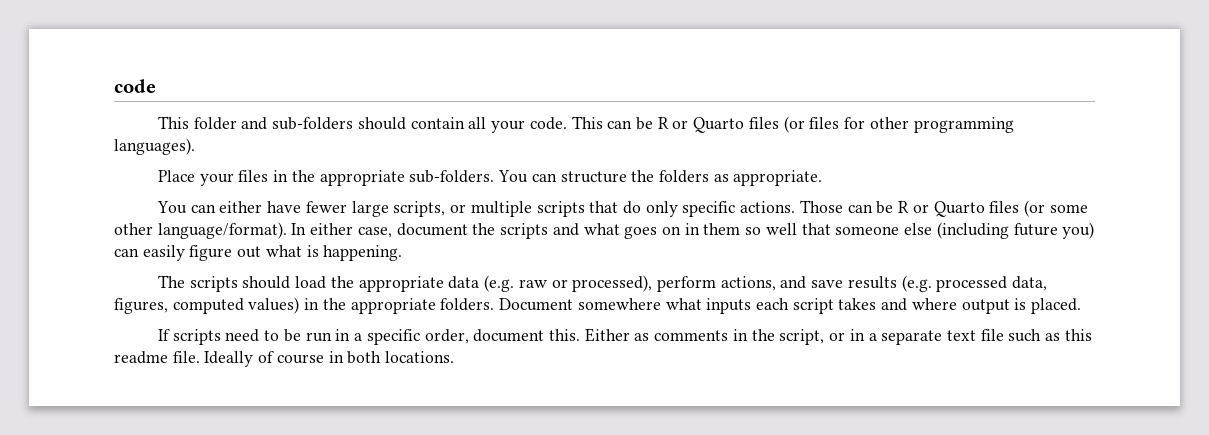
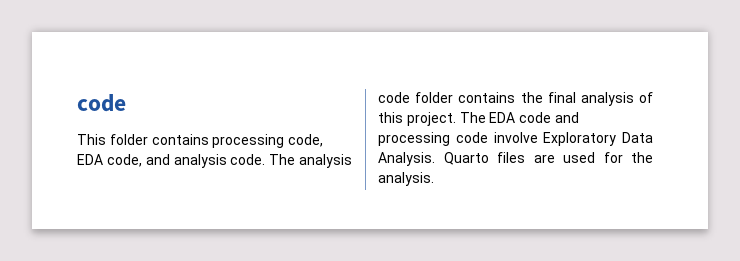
- This folder and sub-folders should contain all your code. This can be R or Quarto files (or files for other programming languages).
- Place your files in the appropriate sub-folders. You can structure the folders as appropriate.
- You can either have fewer large scripts, or multiple scripts that do only specific actions. Those can be R or Quarto files (or some other language/format). In either case, document the scripts and what goes on in them so well that someone else (including future you) can easily figure out what is happening.
- The scripts should load the appropriate data (e.g. raw or processed), perform actions, and save results (e.g. processed data, figures, computed values) in the appropriate folders. Document somewhere what inputs each script takes and where output is placed.
- If scripts need to be run in a specific order, document this. Either as comments in the script, or in a separate text file such as this readme file. Ideally of course in both locations.
+ This folder contains processing code, EDA code, and analysis code. The analysis code folder contains the final analysis of this project. The EDA code and processing code involve Exploratory Data Analysis. Quarto files are used for the analysis.

